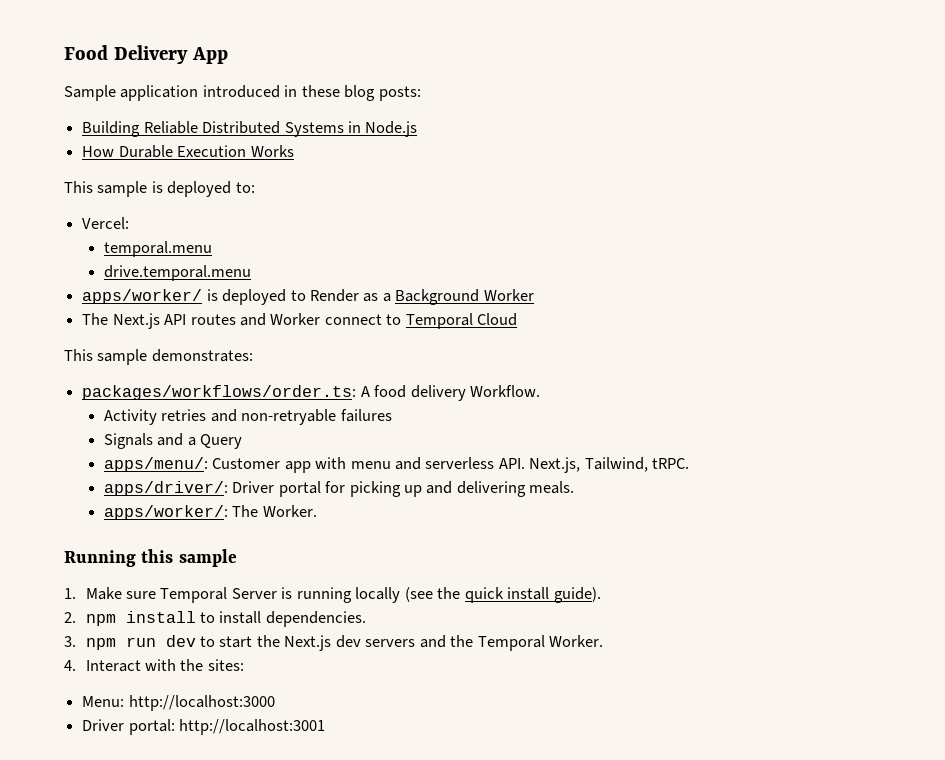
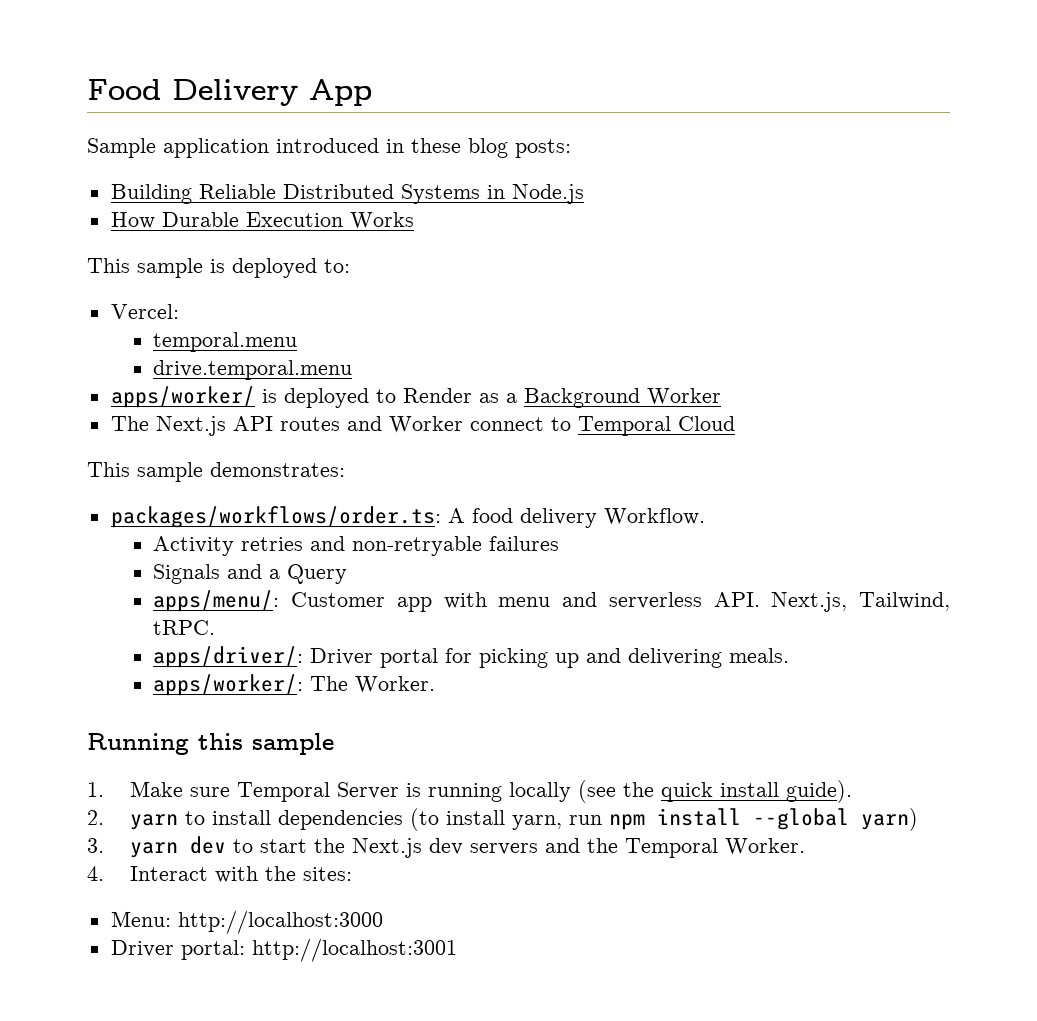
- 2. npm install to install dependencies.
+ 2. yarn to install dependencies (to install yarn, run npm install --global yarn)
- 3. npm run dev to start the Next.js dev servers and the Temporal Worker.
+ 3. yarn dev to start the Next.js dev servers and the Temporal Worker.

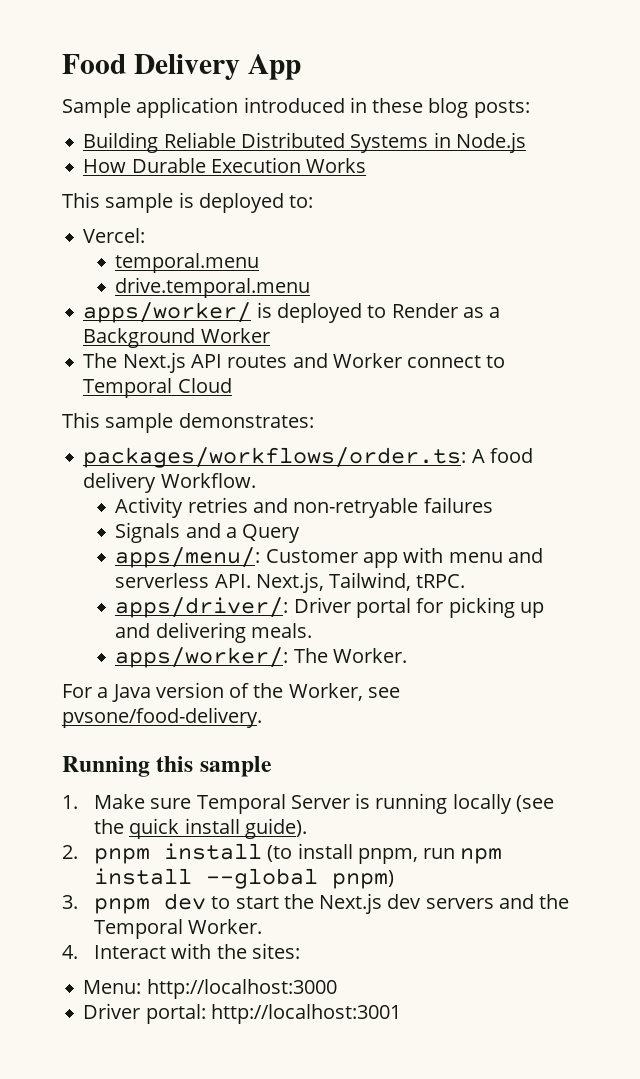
+ For a Java version of the Worker, see pvsone/food-delivery.
- 2. yarn to install dependencies (to install yarn, run npm install --global yarn)
+ 2. pnpm install (to install pnpm, run npm install --global pnpm)
- 3. yarn dev to start the Next.js dev servers and the Temporal Worker.
+ 3. pnpm dev to start the Next.js dev servers and the Temporal Worker.

